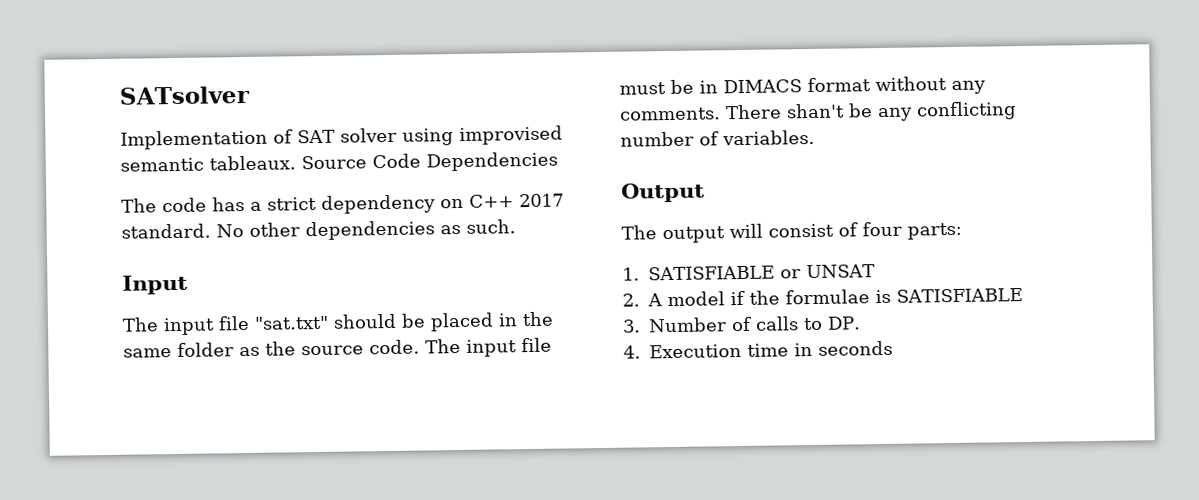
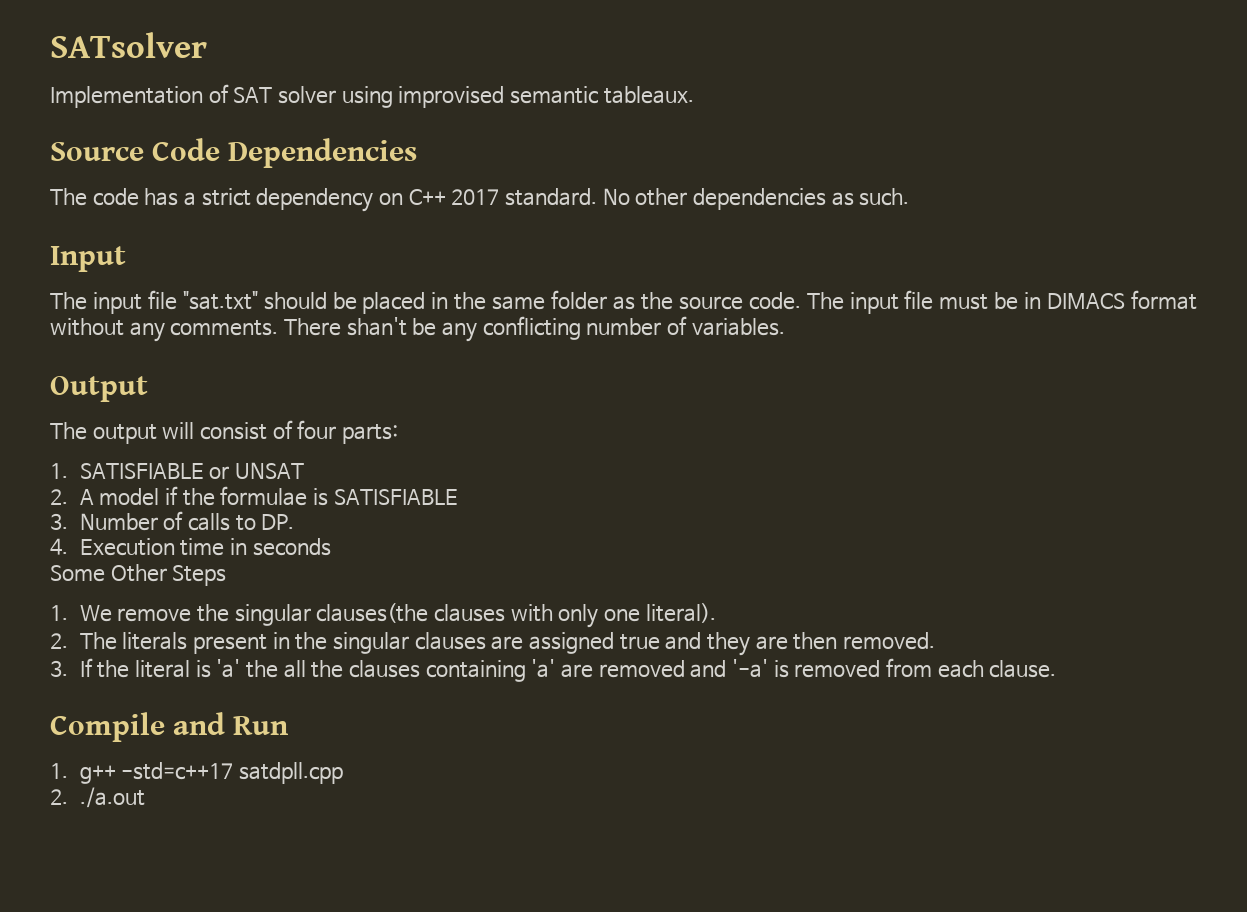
- Implementation of SAT solver using improvised semantic tableaux. Source Code Dependencies
+ Implementation of SAT solver using improvised semantic tableaux.
+ Source Code Dependencies
+ Some Other Steps
+ 1. We remove the singular clauses(the clauses with only one literal).
+ 2. The literals present in the singular clauses are assigned true and they are then removed.
+ 3. If the literal is 'a' the all the clauses containing 'a' are removed and '-a' is removed from each clause.
+ Compile and Run
+ 1. g++ -std=c++17 satdpll.cpp
+ 2. ./a.out

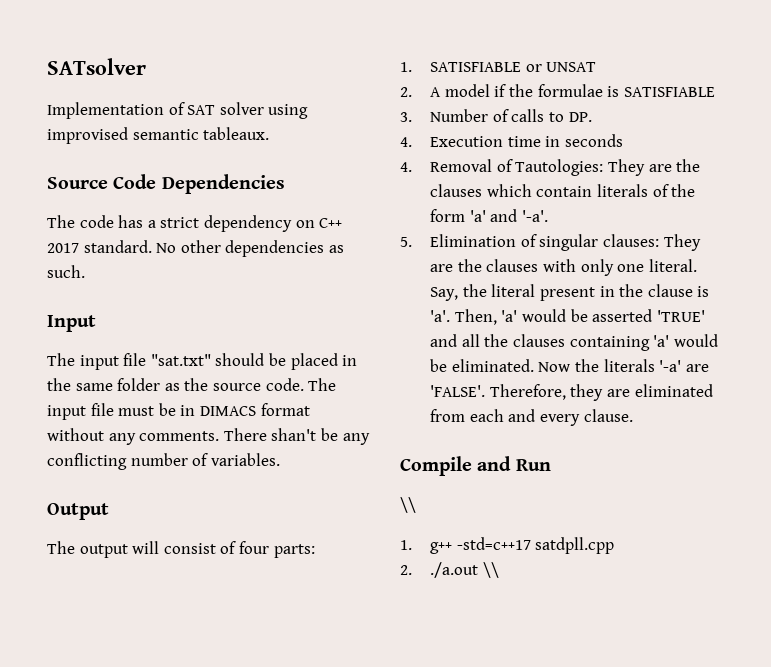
- Some Other Steps
- 1. We remove the singular clauses(the clauses with only one literal).
- 2. The literals present in the singular clauses are assigned true and they are then removed.
- 3. If the literal is 'a' the all the clauses containing 'a' are removed and '-a' is removed from each clause.
+ 4. Removal of Tautologies: They are the clauses which contain literals of the form 'a' and '-a'.
+ 5. Elimination of singular clauses: They are the clauses with only one literal. Say, the literal present in the clause is 'a'. Then, 'a' would be asserted 'TRUE' and all the clauses containing 'a' would be eliminated. Now the literals '-a' are 'FALSE'. Therefore, they are eliminated from each and every clause.
  Compile and Run
+ \\
- 2. ./a.out
+ 2. ./a.out \\

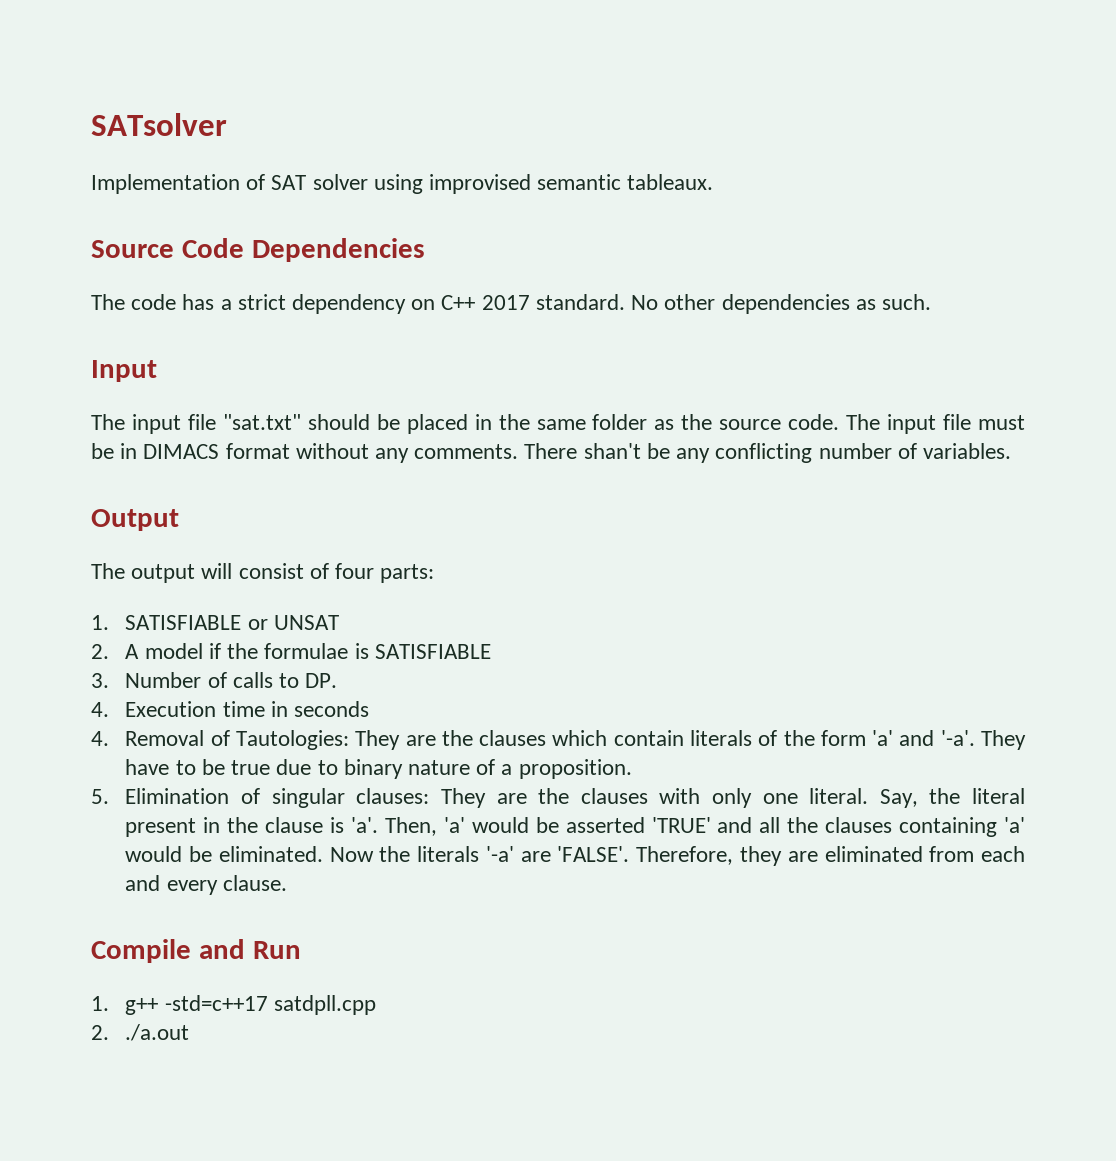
+ They have to be true due to binary nature of a proposition.
  Compile and Run
- \\
- 2. ./a.out \\
+ 2. ./a.out

